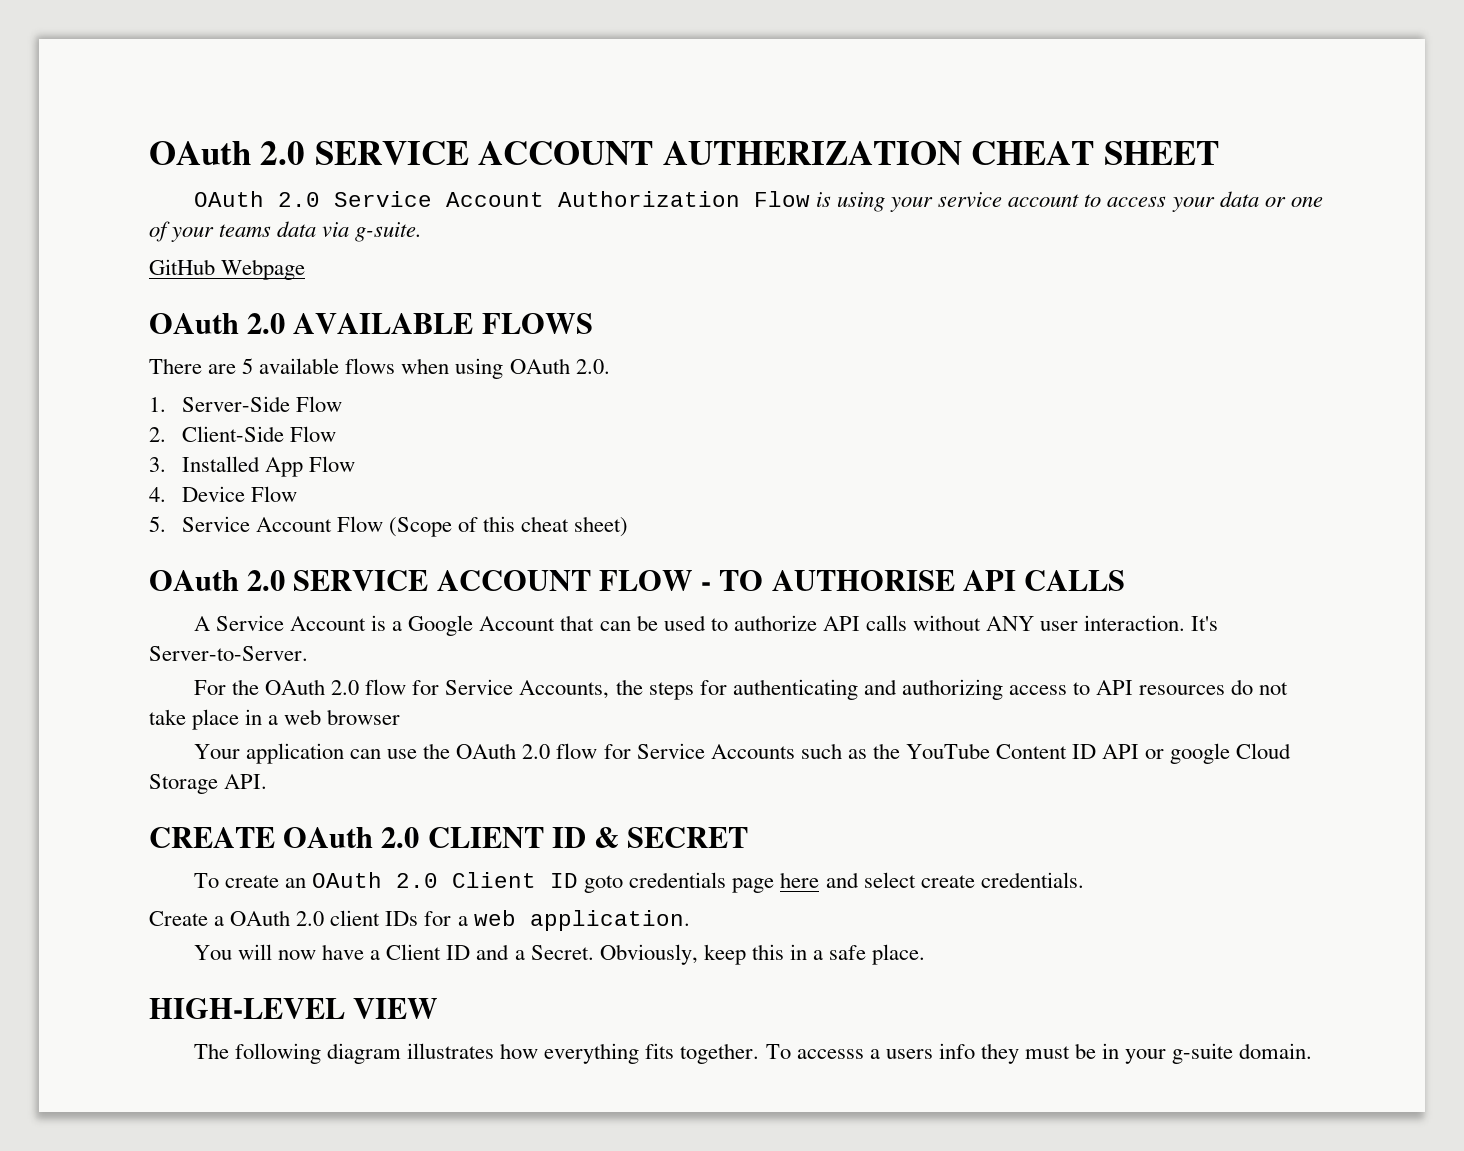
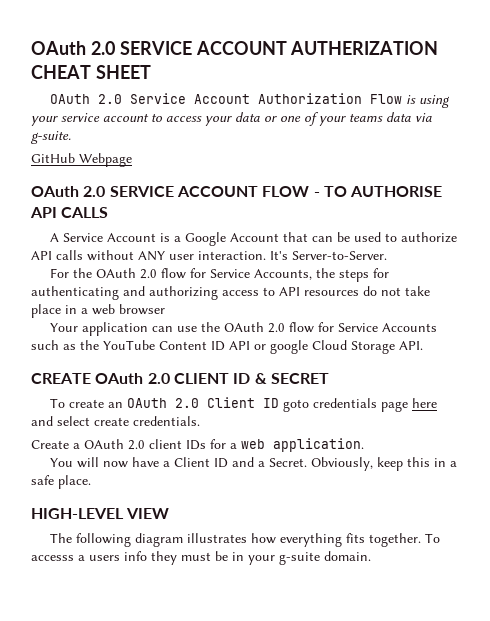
- OAuth 2.0 AVAILABLE FLOWS
- There are 5 available flows when using OAuth 2.0.
- 1. Server-Side Flow
- 2. Client-Side Flow
- 3. Installed App Flow
- 4. Device Flow
- 5. Service Account Flow (Scope of this cheat sheet)

